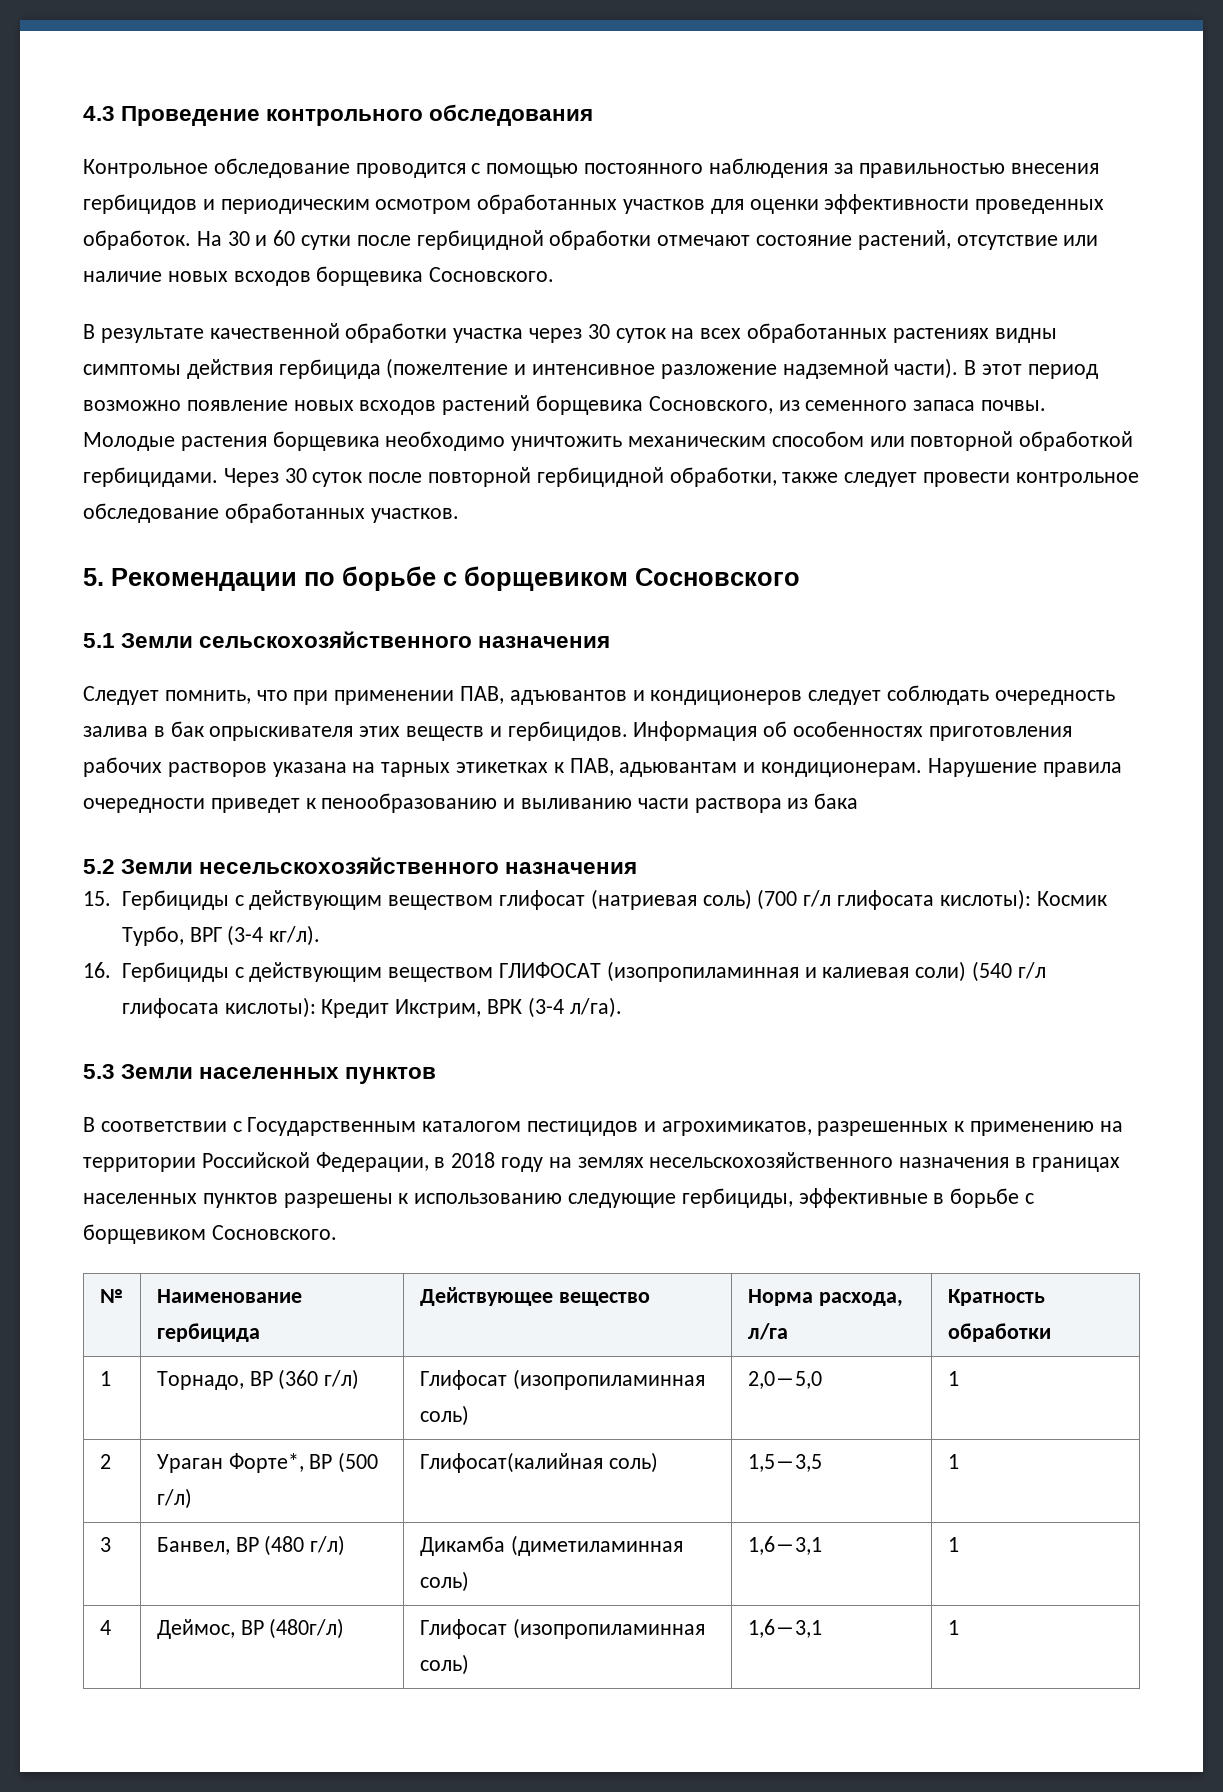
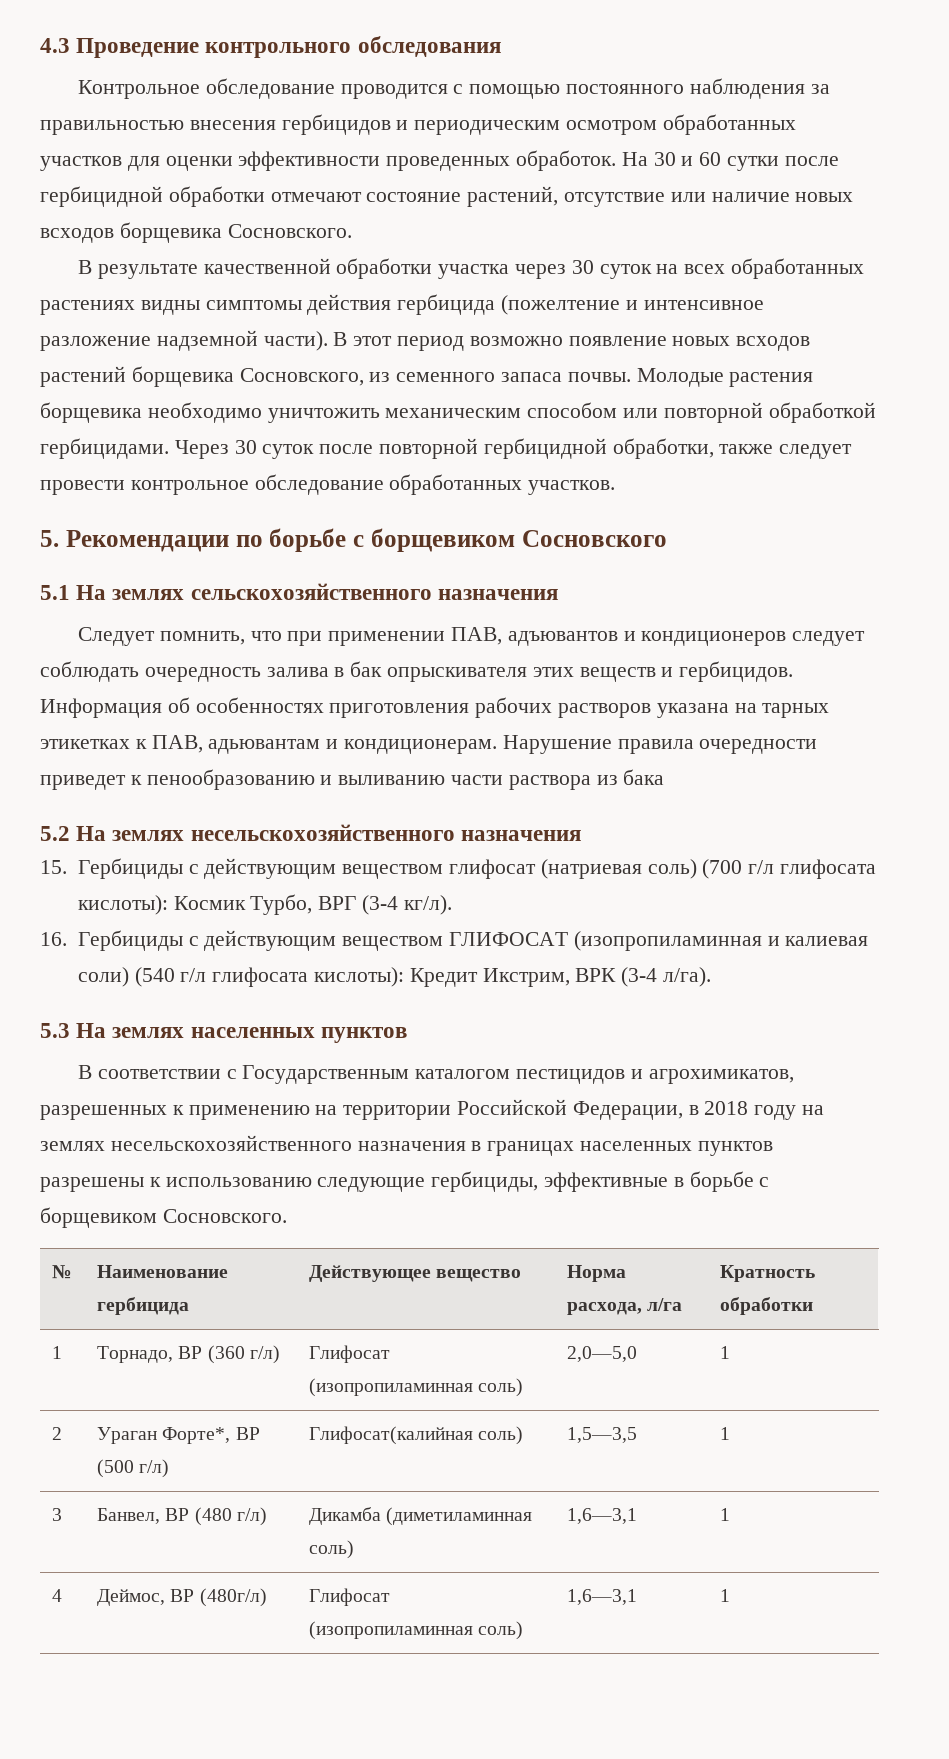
- 5.1 Земли сельскохозяйственного назначения
+ 5.1 На землях сельскохозяйственного назначения
- 5.2 Земли несельскохозяйственного назначения
+ 5.2 На землях несельскохозяйственного назначения
- 5.3 Земли населенных пунктов
+ 5.3 На землях населенных пунктов

